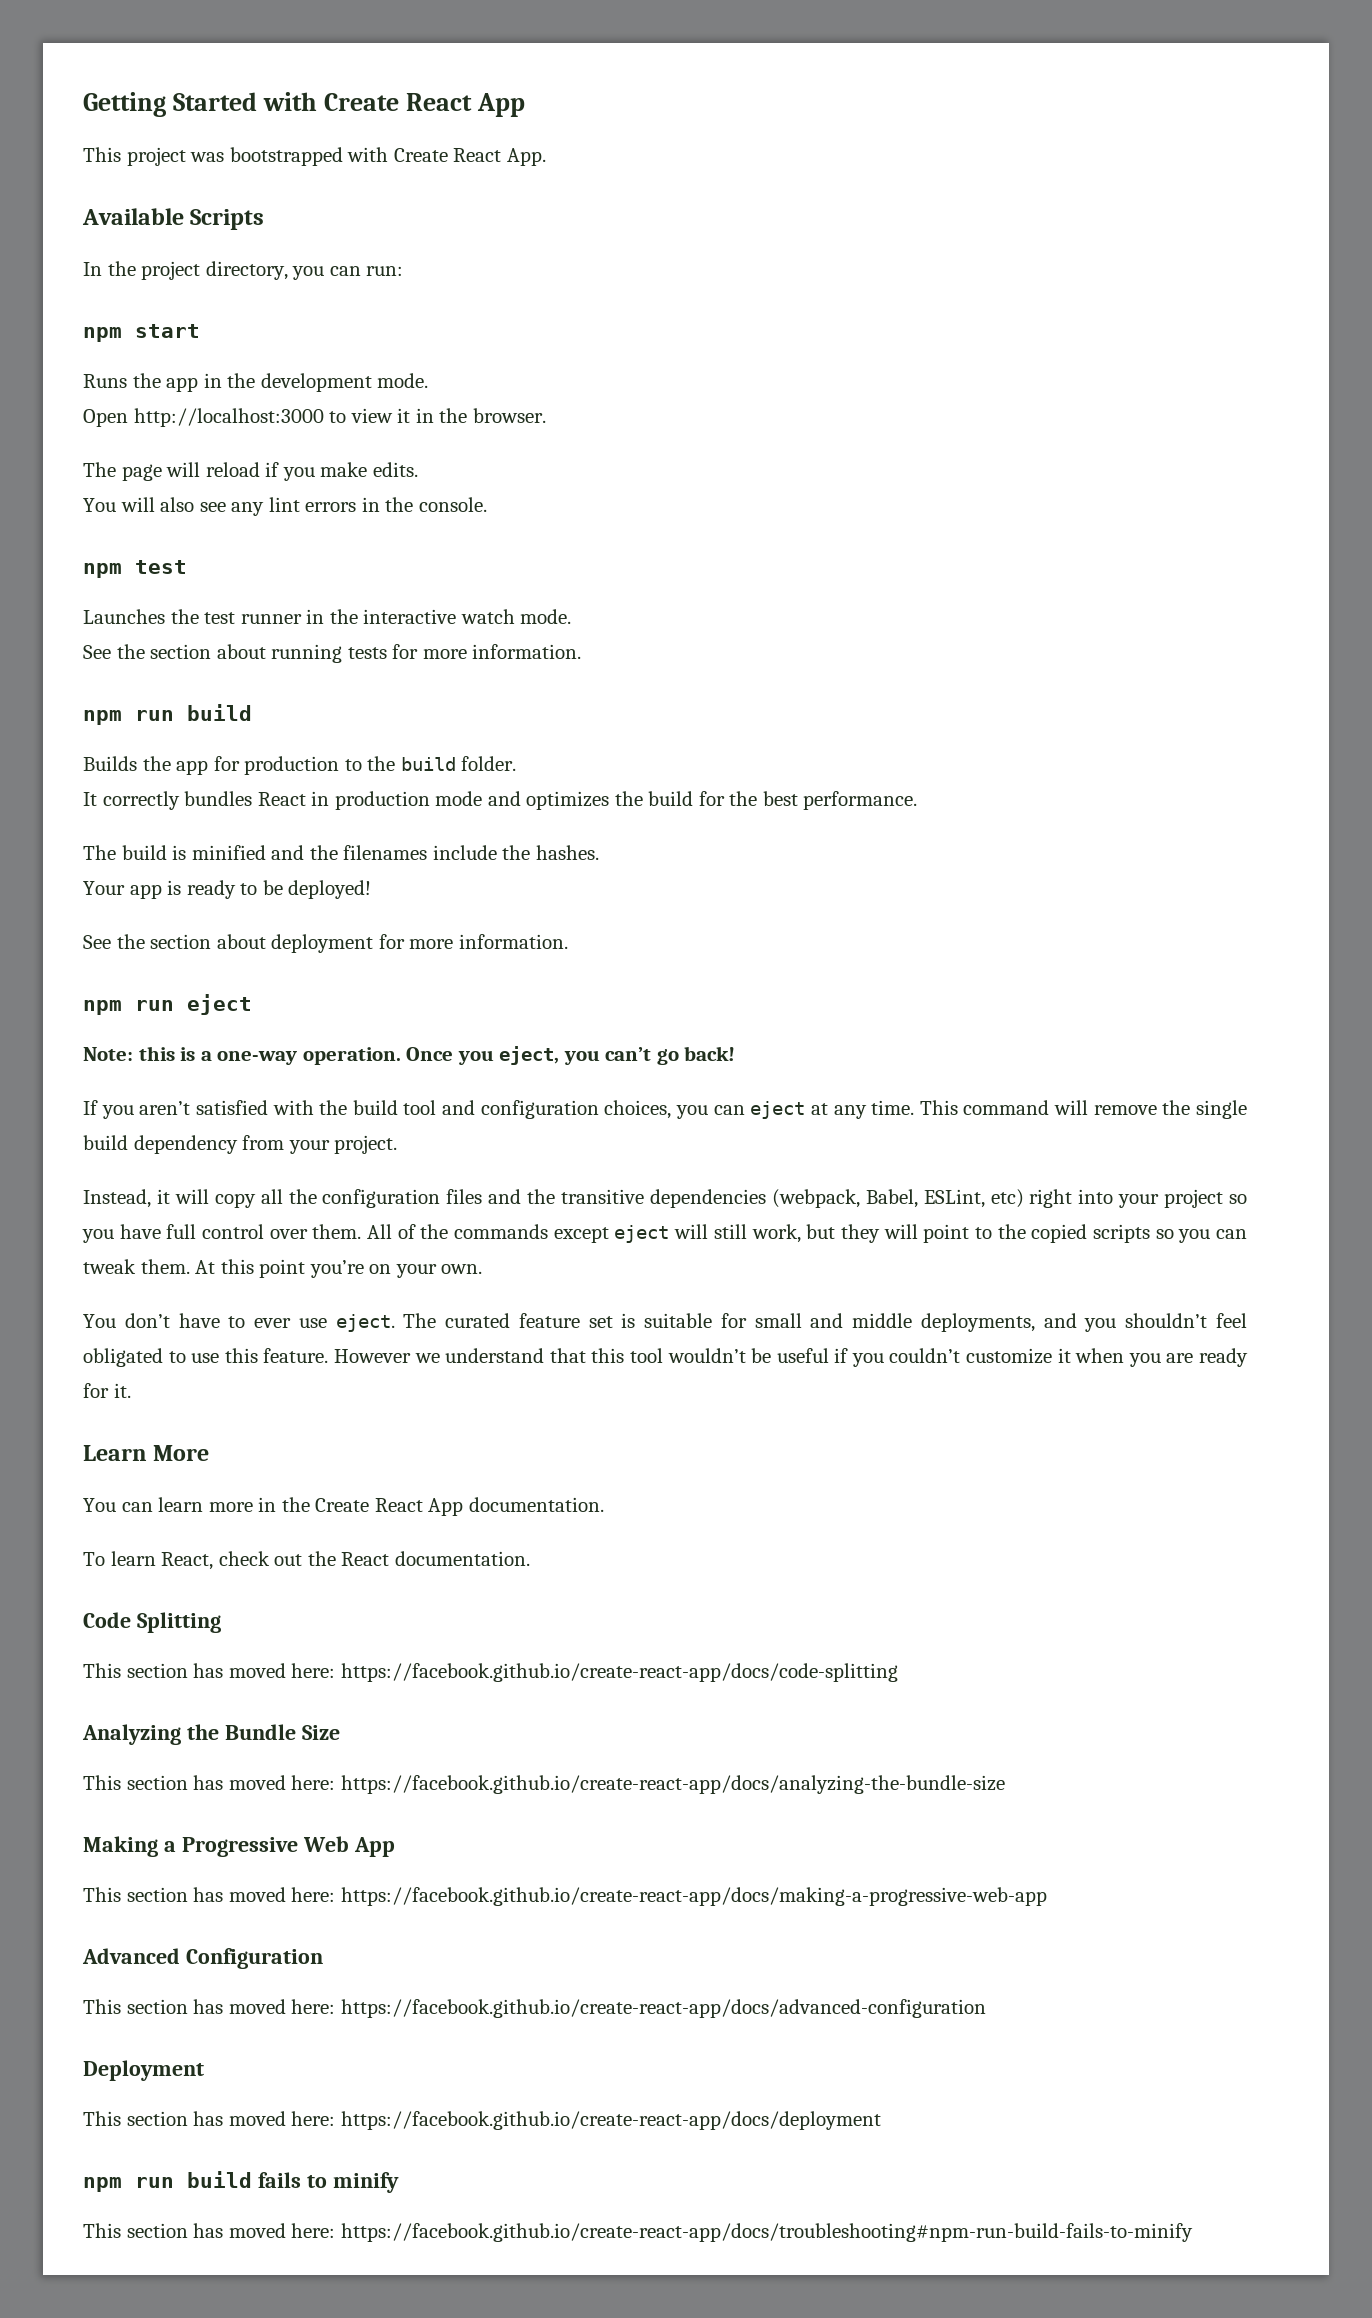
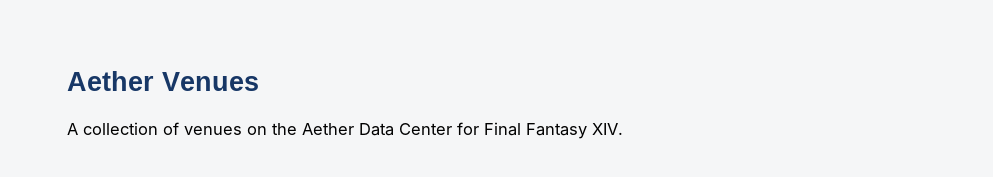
- Getting Started with Create React App
- This project was bootstrapped with Create React App.
- Available Scripts
- In the project directory, you can run:
- npm start
- Runs the app in the development mode.
- Open http://localhost:3000 to view it in the browser.
- The page will reload if you make edits.
- You will also see any lint errors in the console.
- npm test
- Launches the test runner in the interactive watch mode.
- See the section about running tests for more information.
- npm run build
- Builds the app for production to the build folder.
- It correctly bundles React in production mode and optimizes the build for the best performance.
- The build is minified and the filenames include the hashes.
- Your app is ready to be deployed!
- See the section about deployment for more information.
- npm run eject
- Note: this is a one-way operation. Once you eject, you can’t go back!
- If you aren’t satisfied with the build tool and configuration choices, you can eject at any time. This command will remove the single build dependency from your project.
- Instead, it will copy all the configuration files and the transitive dependencies (webpack, Babel, ESLint, etc) right into your project so you have full control over them. All of the commands except eject will still work, but they will point to the copied scripts so you can tweak them. At this point you’re on your own.
- You don’t have to ever use eject. The curated feature set is suitable for small and middle deployments, and you shouldn’t feel obligated to use this feature. However we understand that this tool wouldn’t be useful if you couldn’t customize it when you are ready for it.
- Learn More
- You can learn more in the Create React App documentation.
- To learn React, check out the React documentation.
- Code Splitting
- This section has moved here: https://facebook.github.io/create-react-app/docs/code-splitting
- Analyzing the Bundle Size
- This section has moved here: https://facebook.github.io/create-react-app/docs/analyzing-the-bundle-size
- Making a Progressive Web App
- This section has moved here: https://facebook.github.io/create-react-app/docs/making-a-progressive-web-app
- Advanced Configuration
- This section has moved here: https://facebook.github.io/create-react-app/docs/advanced-configuration
- Deployment
- This section has moved here: https://facebook.github.io/create-react-app/docs/deployment
- npm run build fails to minify
- This section has moved here: https://facebook.github.io/create-react-app/docs/troubleshooting#npm-run-build-fails-to-minify
+ Aether Venues
+ A collection of venues on the Aether Data Center for Final Fantasy XIV.

